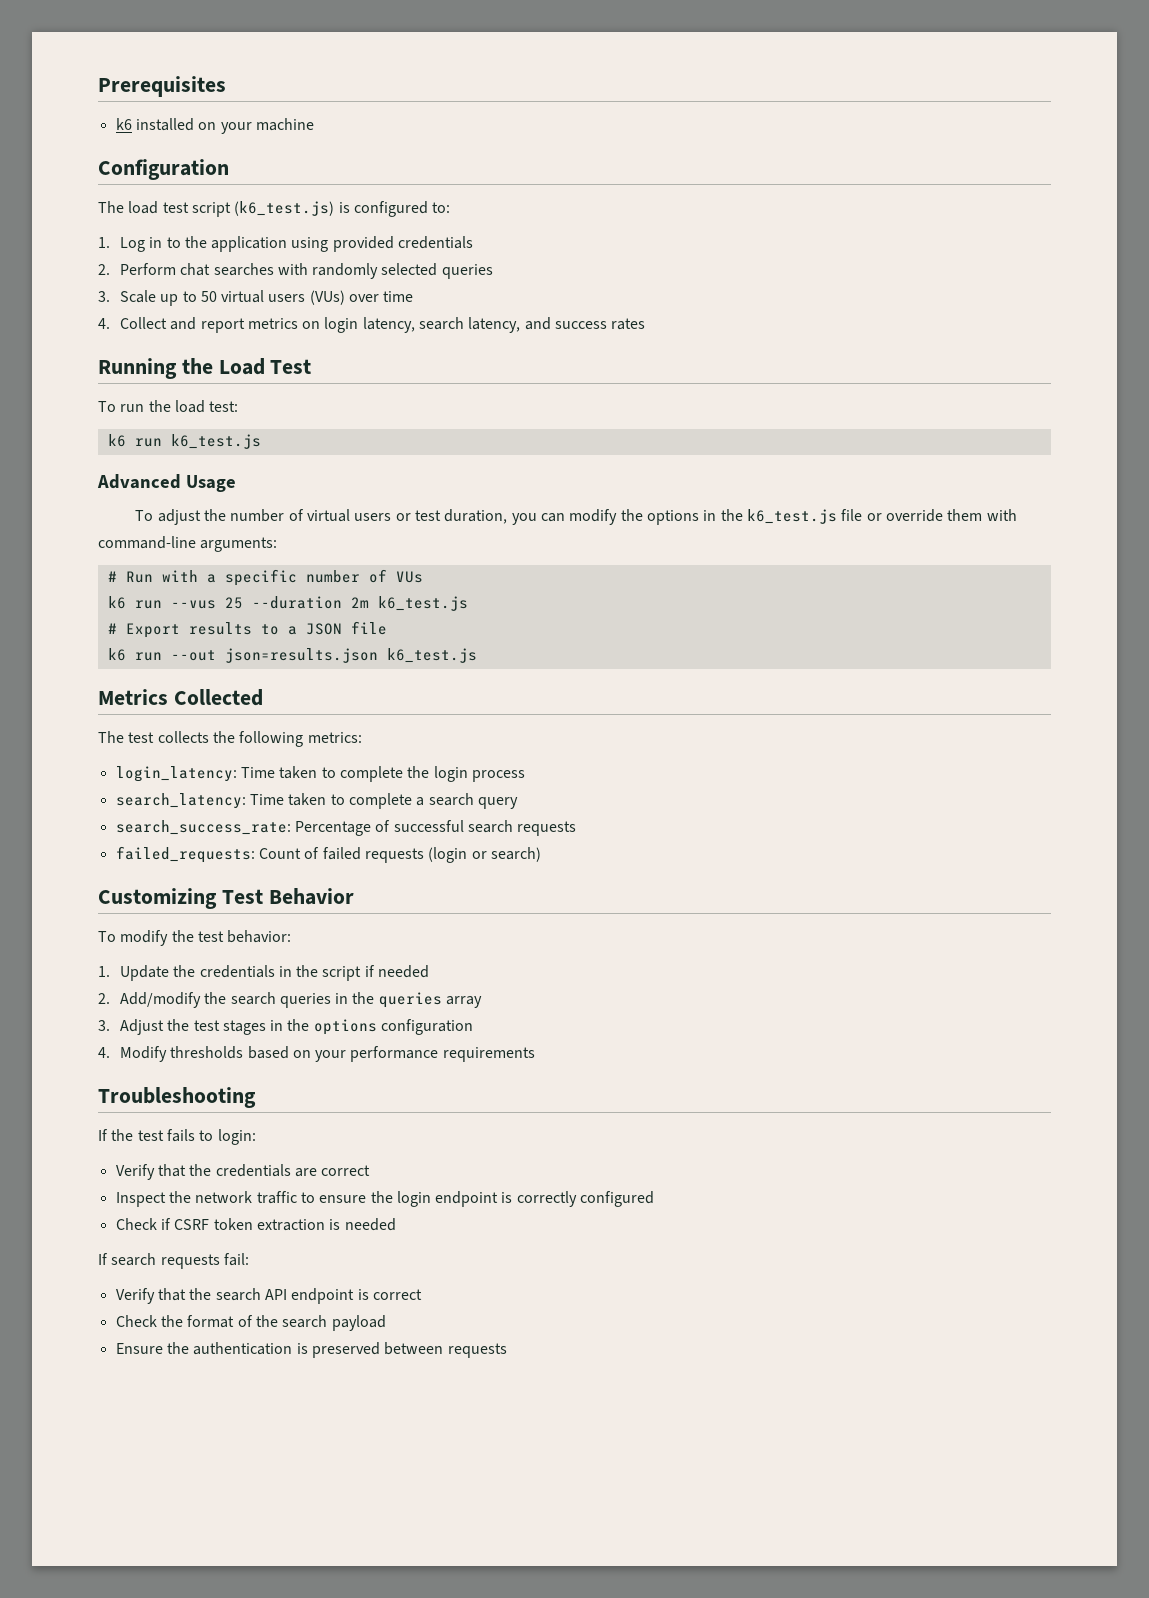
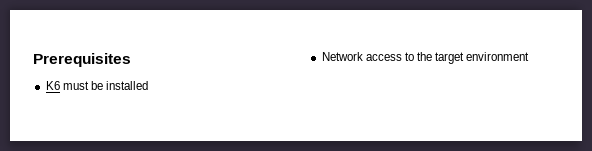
- k6 installed on your machine
- Configuration
- The load test script (k6_test.js) is configured to:
- 1. Log in to the application using provided credentials
- 2. Perform chat searches with randomly selected queries
- 3. Scale up to 50 virtual users (VUs) over time
- 4. Collect and report metrics on login latency, search latency, and success rates
- Running the Load Test
- To run the load test:
- k6 run k6_test.js
- Advanced Usage
- To adjust the number of virtual users or test duration, you can modify the options in the k6_test.js file or override them with command-line arguments:
- # Run with a specific number of VUs
- k6 run --vus 25 --duration 2m k6_test.js
- # Export results to a JSON file
- k6 run --out json=results.json k6_test.js
- Metrics Collected
- The test collects the following metrics:
- login_latency: Time taken to complete the login process
- search_latency: Time taken to complete a search query
- search_success_rate: Percentage of successful search requests
- failed_requests: Count of failed requests (login or search)
- Customizing Test Behavior
- To modify the test behavior:
- 1. Update the credentials in the script if needed
- 2. Add/modify the search queries in the queries array
- 3. Adjust the test stages in the options configuration
- 4. Modify thresholds based on your performance requirements
- Troubleshooting
- If the test fails to login:
- Verify that the credentials are correct
- Inspect the network traffic to ensure the login endpoint is correctly configured
- Check if CSRF token extraction is needed
- If search requests fail:
- Verify that the search API endpoint is correct
- Check the format of the search payload
- Ensure the authentication is preserved between requests
+ K6 must be installed
+ Network access to the target environment

